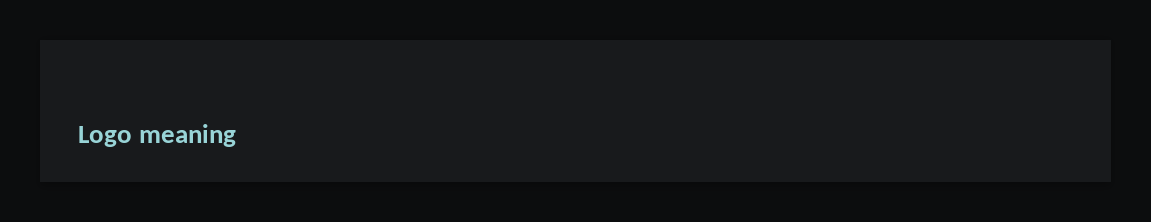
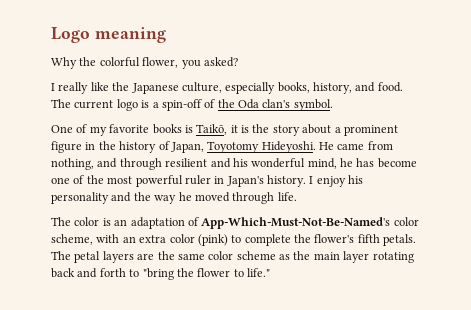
+ Why the colorful flower, you asked?
+ I really like the Japanese culture, especially books, history, and food. The current logo is a spin-off of the Oda clan's symbol.
+ One of my favorite books is Taikō, it is the story about a prominent figure in the history of Japan, Toyotomy Hideyoshi. He came from nothing, and through resilient and his wonderful mind, he has become one of the most powerful ruler in Japan's history. I enjoy his personality and the way he moved through life.
+ The color is an adaptation of App-Which-Must-Not-Be-Named's color scheme, with an extra color (pink) to complete the flower's fifth petals. The petal layers are the same color scheme as the main layer rotating back and forth to "bring the flower to life."

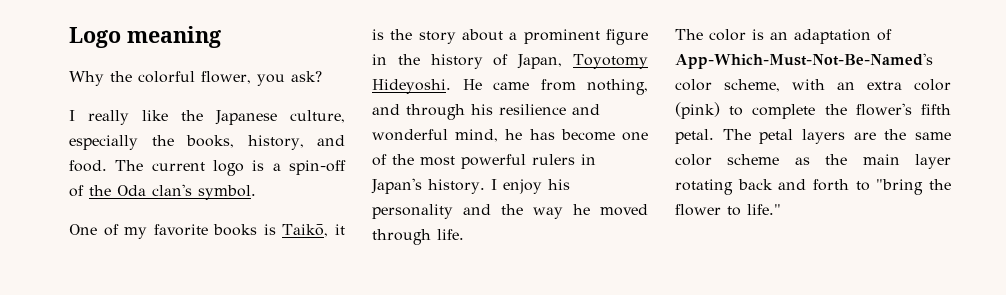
- Why the colorful flower, you asked?
+ Why the colorful flower, you ask?
- I really like the Japanese culture, especially books, history, and food.
+ I really like the Japanese culture, especially the books, history, and food.
- He came from nothing, and through resilient and his wonderful mind, he has become one of the most powerful ruler in Japan's history.
+ He came from nothing, and through his resilience and wonderful mind, he has become one of the most powerful rulers in Japan's history.
- The color is an adaptation of App-Which-Must-Not-Be-Named's color scheme, with an extra color (pink) to complete the flower's fifth petals.
+ The color is an adaptation of App-Which-Must-Not-Be-Named's color scheme, with an extra color (pink) to complete the flower's fifth petal.

